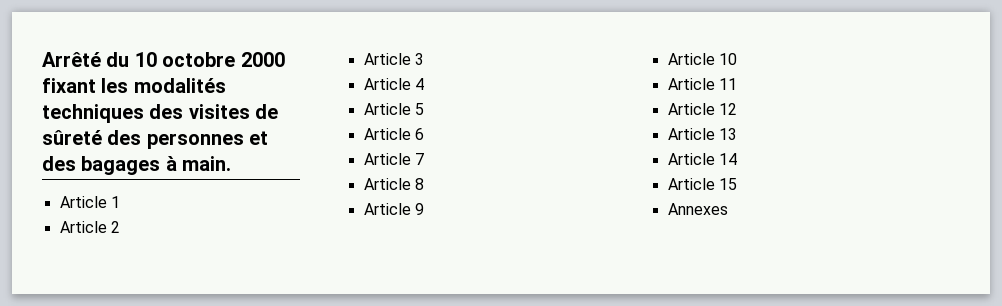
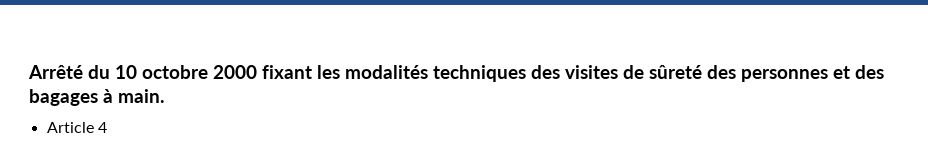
- Article 1
- Article 2
- Article 3
  Article 4
- Article 5
- Article 6
- Article 7
- Article 8
- Article 9
- Article 10
- Article 11
- Article 12
- Article 13
- Article 14
- Article 15
- Annexes

